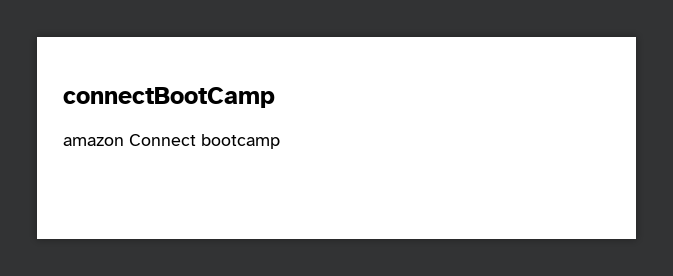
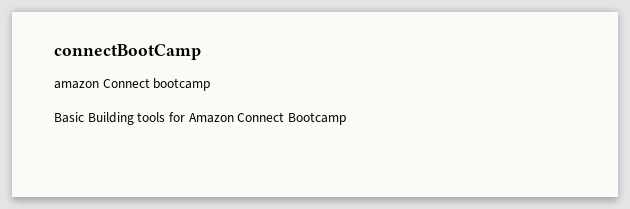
+ Basic Building tools for Amazon Connect Bootcamp

